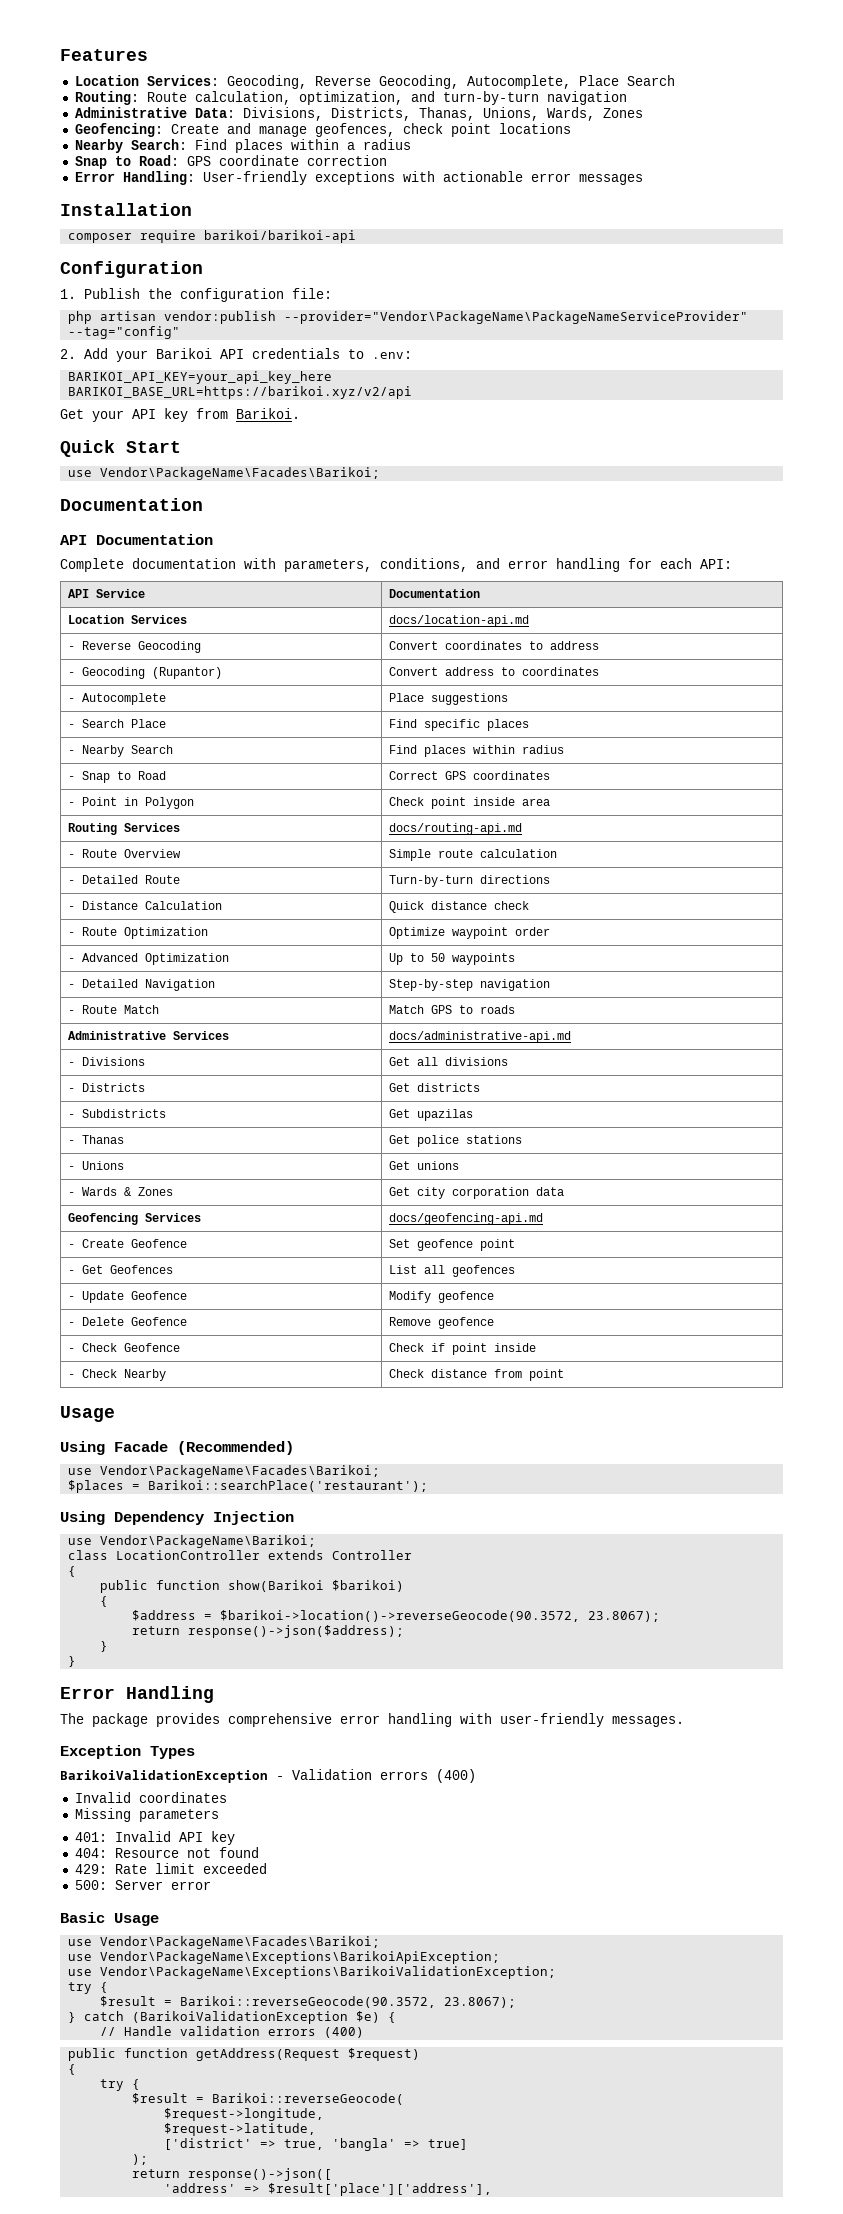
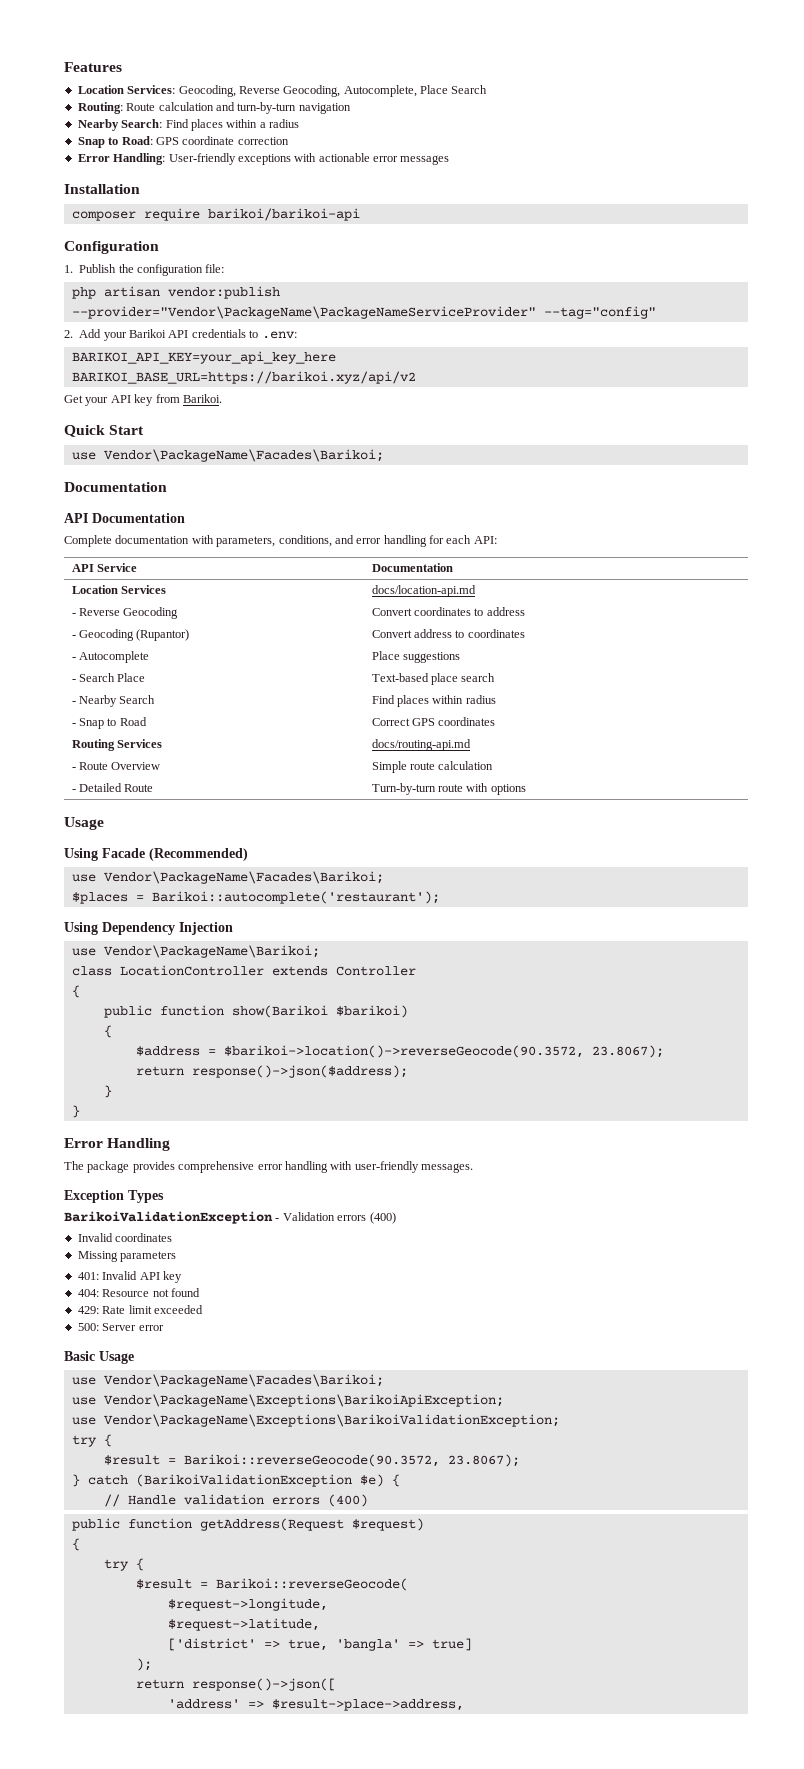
- Routing: Route calculation, optimization, and turn-by-turn navigation
+ Routing: Route calculation and turn-by-turn navigation
- Administrative Data: Divisions, Districts, Thanas, Unions, Wards, Zones
- Geofencing: Create and manage geofences, check point locations
- BARIKOI_BASE_URL=https://barikoi.xyz/v2/api
+ BARIKOI_BASE_URL=https://barikoi.xyz/api/v2
- - Search Place | Find specific places
+ - Search Place | Text-based place search
- - Point in Polygon | Check point inside area
- - Detailed Route | Turn-by-turn directions
- - Distance Calculation | Quick distance check
- - Route Optimization | Optimize waypoint order
- - Advanced Optimization | Up to 50 waypoints
- - Detailed Navigation | Step-by-step navigation
- - Route Match | Match GPS to roads
- Administrative Services | docs/administrative-api.md
- - Divisions | Get all divisions
- - Districts | Get districts
- - Subdistricts | Get upazilas
- - Thanas | Get police stations
- - Unions | Get unions
- - Wards & Zones | Get city corporation data
- Geofencing Services | docs/geofencing-api.md
- - Create Geofence | Set geofence point
- - Get Geofences | List all geofences
- - Update Geofence | Modify geofence
- - Delete Geofence | Remove geofence
- - Check Geofence | Check if point inside
- - Check Nearby | Check distance from point
+ - Detailed Route | Turn-by-turn route with options
- $places = Barikoi::searchPlace('restaurant');
+ $places = Barikoi::autocomplete('restaurant');
- 'address' => $result['place']['address'],
+ 'address' => $result->place->address,

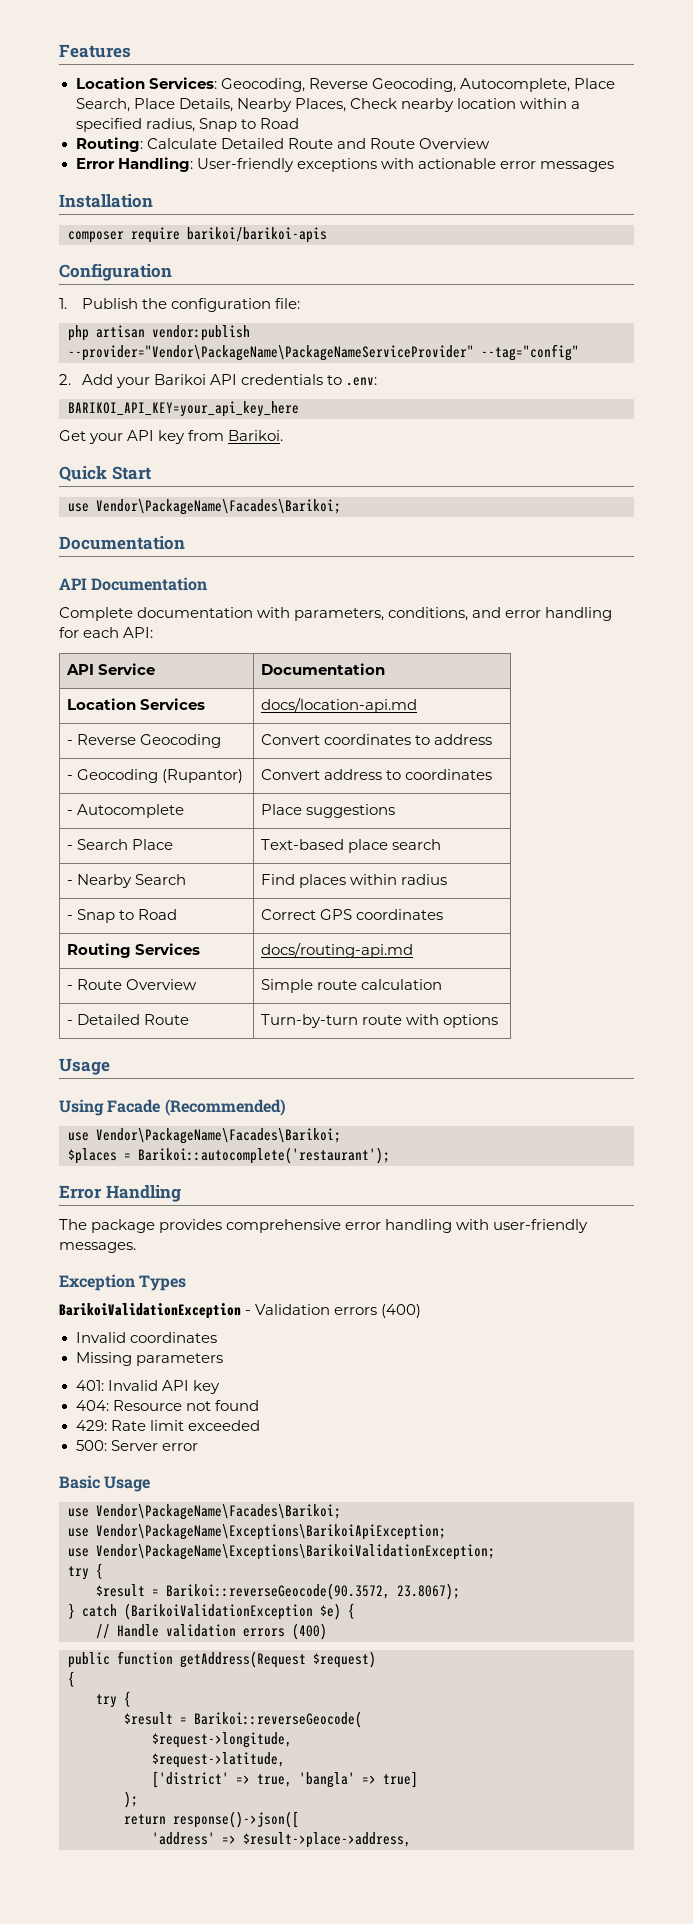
- Location Services: Geocoding, Reverse Geocoding, Autocomplete, Place Search
- Routing: Route calculation and turn-by-turn navigation
- Nearby Search: Find places within a radius
- Snap to Road: GPS coordinate correction
+ Location Services: Geocoding, Reverse Geocoding, Autocomplete, Place Search, Place Details, Nearby Places, Check nearby location within a specified radius, Snap to Road
+ Routing: Calculate Detailed Route and Route Overview
- composer require barikoi/barikoi-api
+ composer require barikoi/barikoi-apis
- BARIKOI_BASE_URL=https://barikoi.xyz/api/v2
- Using Dependency Injection
- use Vendor\PackageName\Barikoi;
- class LocationController extends Controller
- {
- public function show(Barikoi $barikoi)
- {
- $address = $barikoi->location()->reverseGeocode(90.3572, 23.8067);
- return response()->json($address);
- }
- }

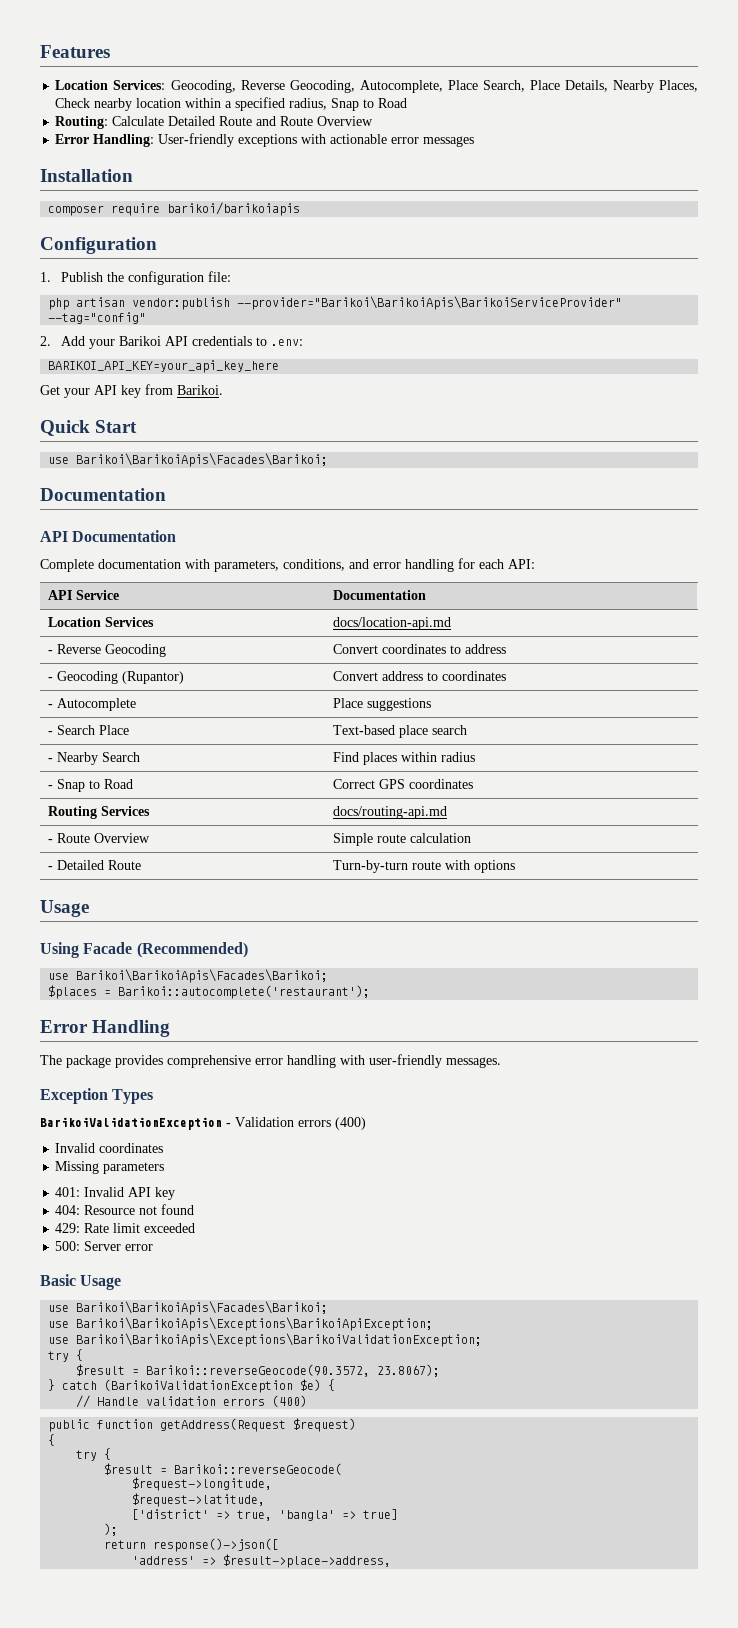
- composer require barikoi/barikoi-apis
+ composer require barikoi/barikoiapis
- php artisan vendor:publish --provider="Vendor\PackageName\PackageNameServiceProvider" --tag="config"
+ php artisan vendor:publish --provider="Barikoi\BarikoiApis\BarikoiServiceProvider" --tag="config"
  Quick Start
- use Vendor\PackageName\Facades\Barikoi;
+ use Barikoi\BarikoiApis\Facades\Barikoi;
  Using Facade (Recommended)
- use Vendor\PackageName\Facades\Barikoi;
+ use Barikoi\BarikoiApis\Facades\Barikoi;
  Basic Usage
- use Vendor\PackageName\Facades\Barikoi;
- use Vendor\PackageName\Exceptions\BarikoiApiException;
- use Vendor\PackageName\Exceptions\BarikoiValidationException;
+ use Barikoi\BarikoiApis\Facades\Barikoi;
+ use Barikoi\BarikoiApis\Exceptions\BarikoiApiException;
+ use Barikoi\BarikoiApis\Exceptions\BarikoiValidationException;

